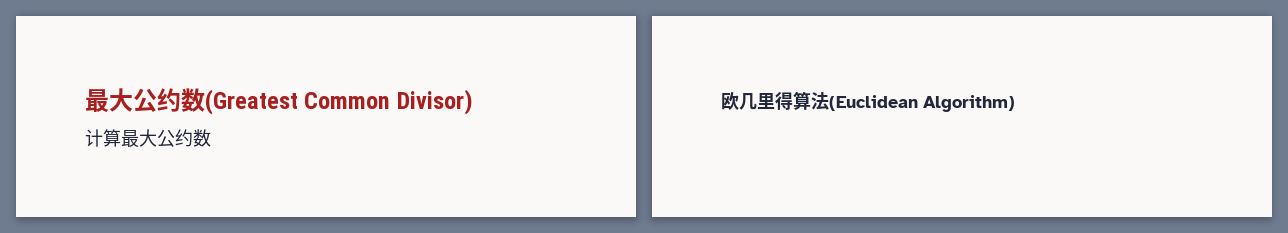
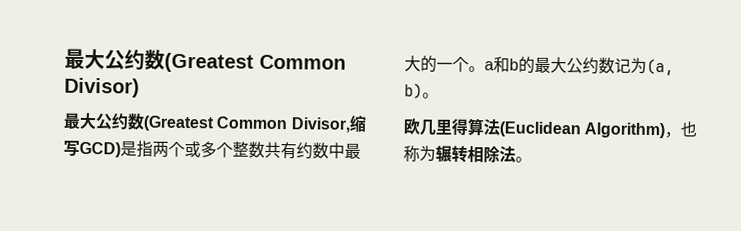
- 计算最大公约数
+ 最大公约数(Greatest Common Divisor,缩写GCD)是指两个或多个整数共有约数中最大的一个。a和b的最大公约数记为(a, b)。
- 欧几里得算法(Euclidean Algorithm)
+ 欧几里得算法(Euclidean Algorithm)，也称为辗转相除法。

